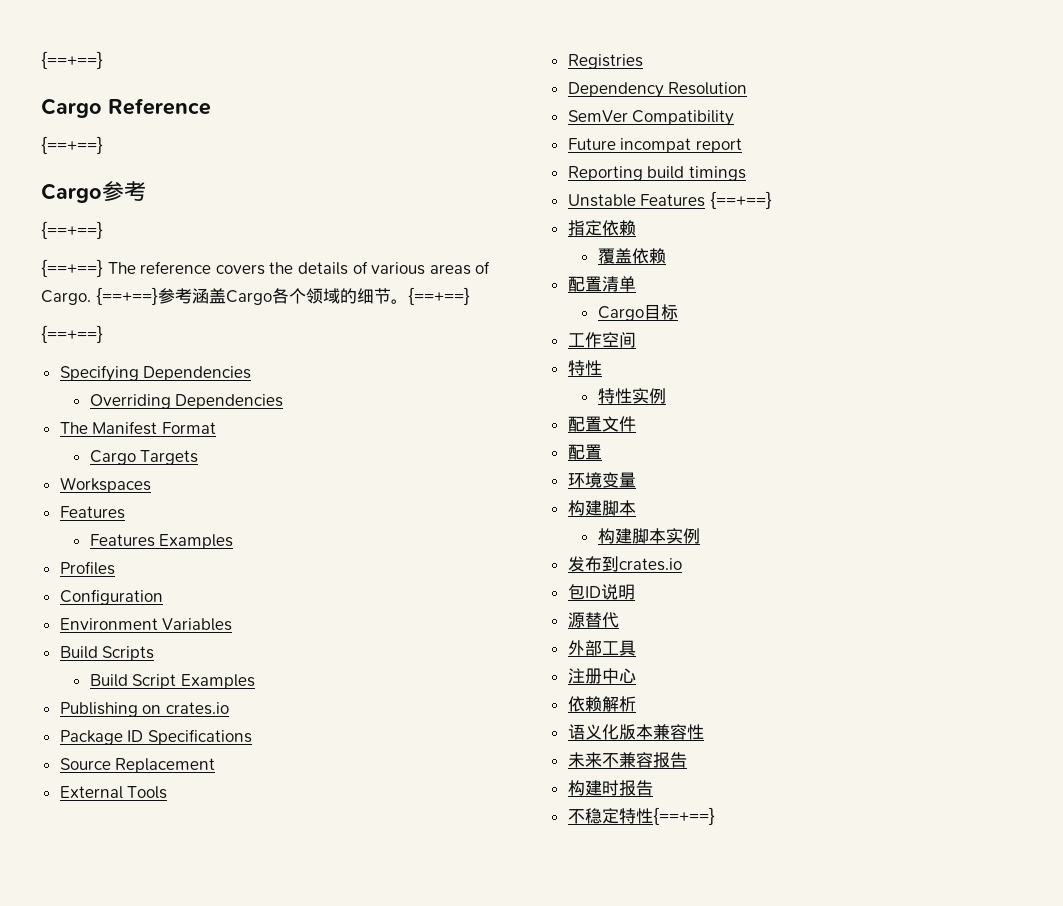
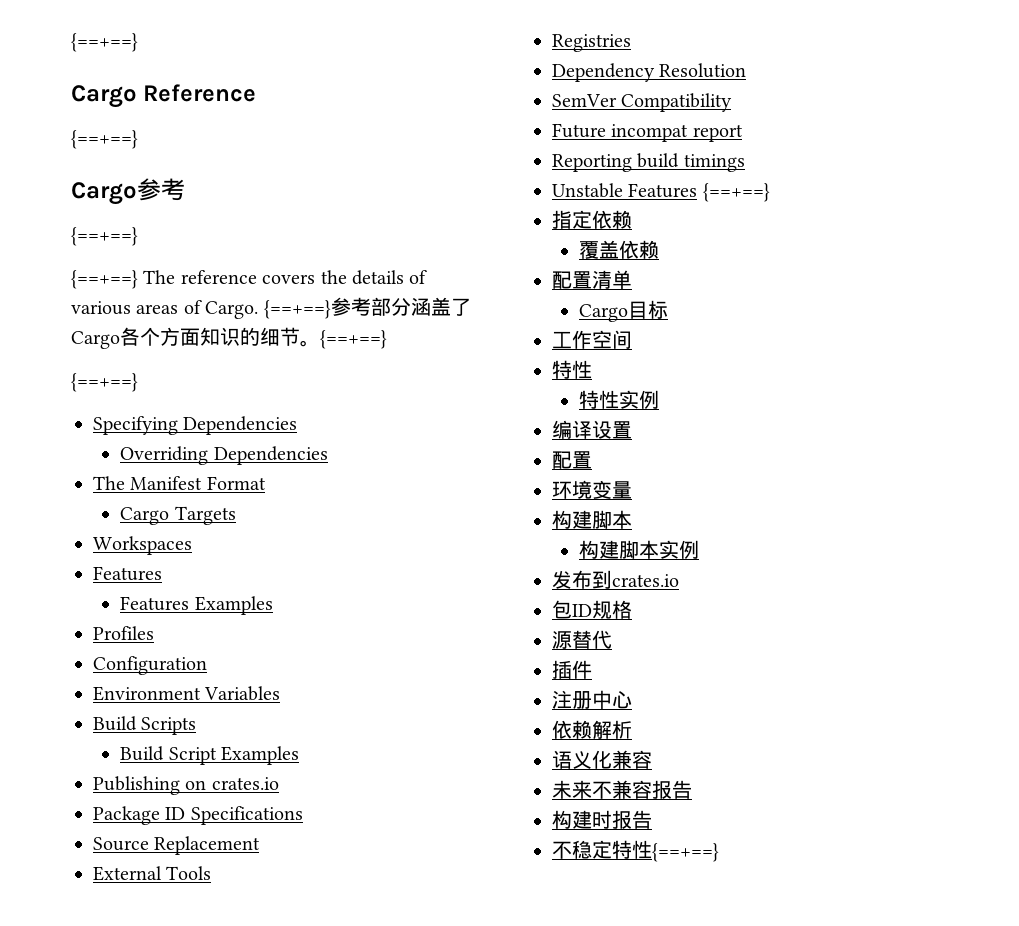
- {==+==}参考涵盖Cargo各个领域的细节。
+ {==+==}参考部分涵盖了Cargo各个方面知识的细节。
- 配置文件
+ 编译设置
- 包ID说明
+ 包ID规格
- 外部工具
+ 插件
- 语义化版本兼容性
+ 语义化兼容

